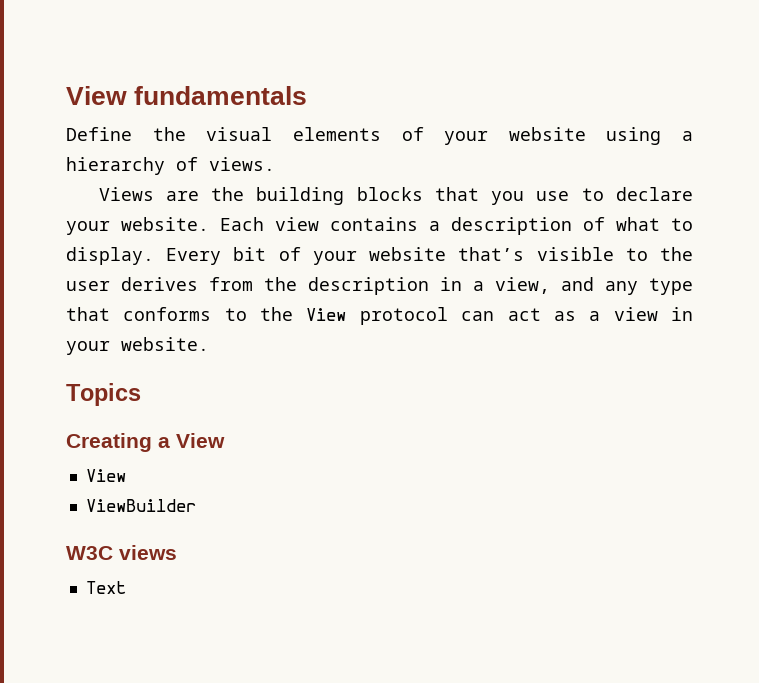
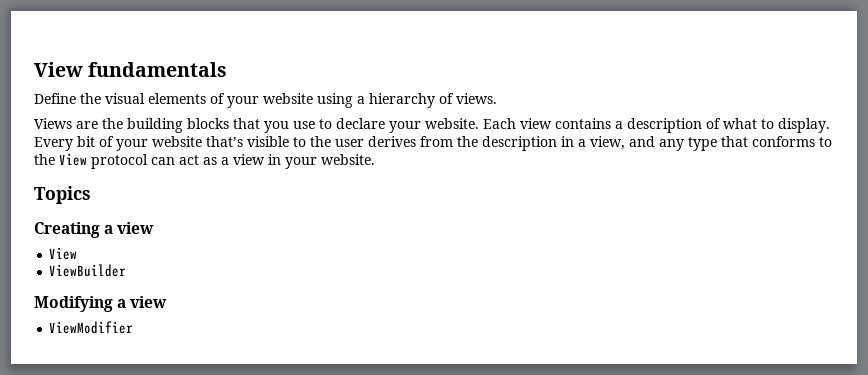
- Creating a View
+ Creating a view
- W3C views
- Text
+ Modifying a view
+ ViewModifier

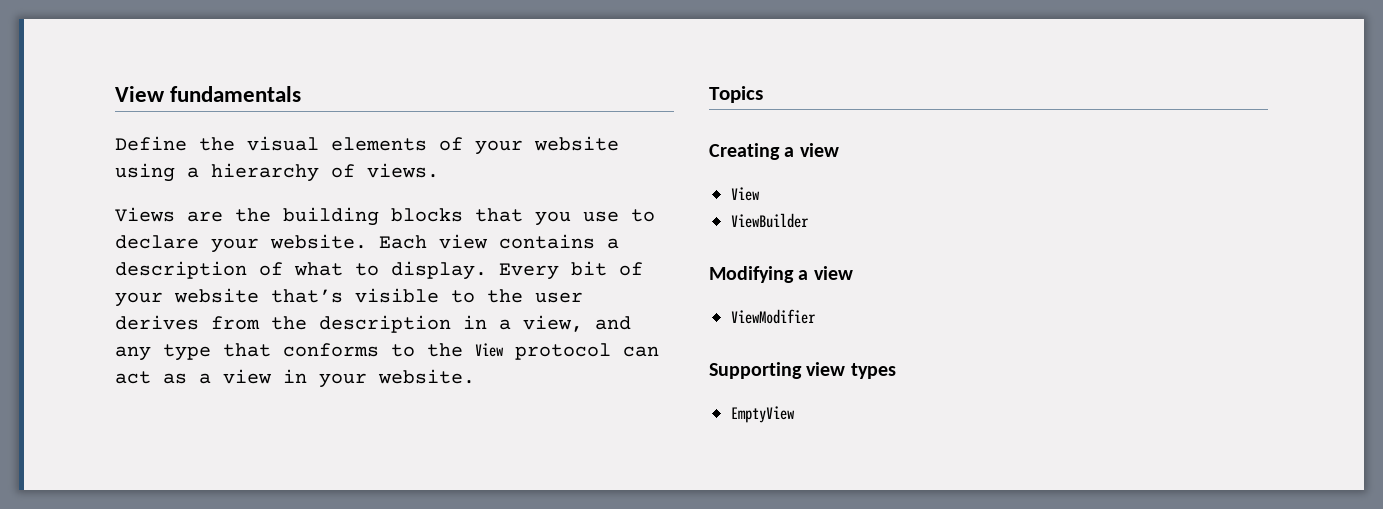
+ Supporting view types
+ EmptyView

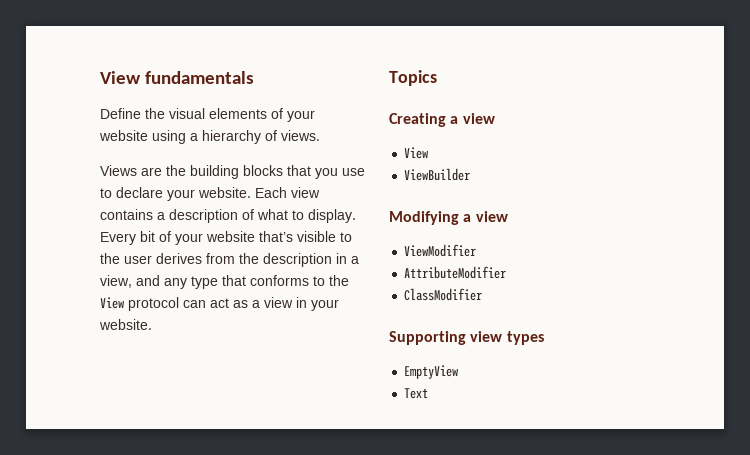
+ AttributeModifier
+ ClassModifier
+ Text

